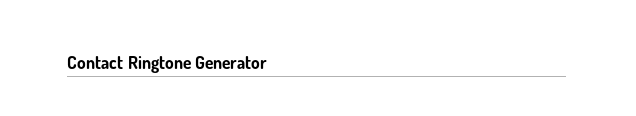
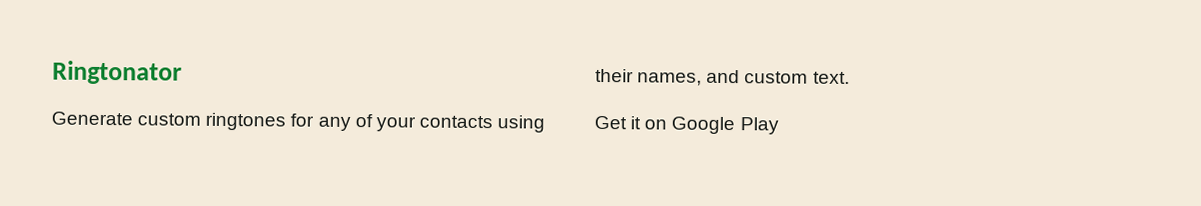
- Contact Ringtone Generator
+ Ringtonator
+ Generate custom ringtones for any of your contacts using their names, and custom text.
+ Get it on Google Play

